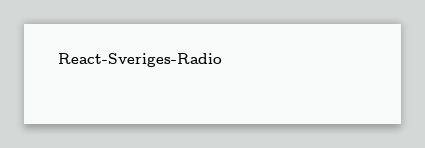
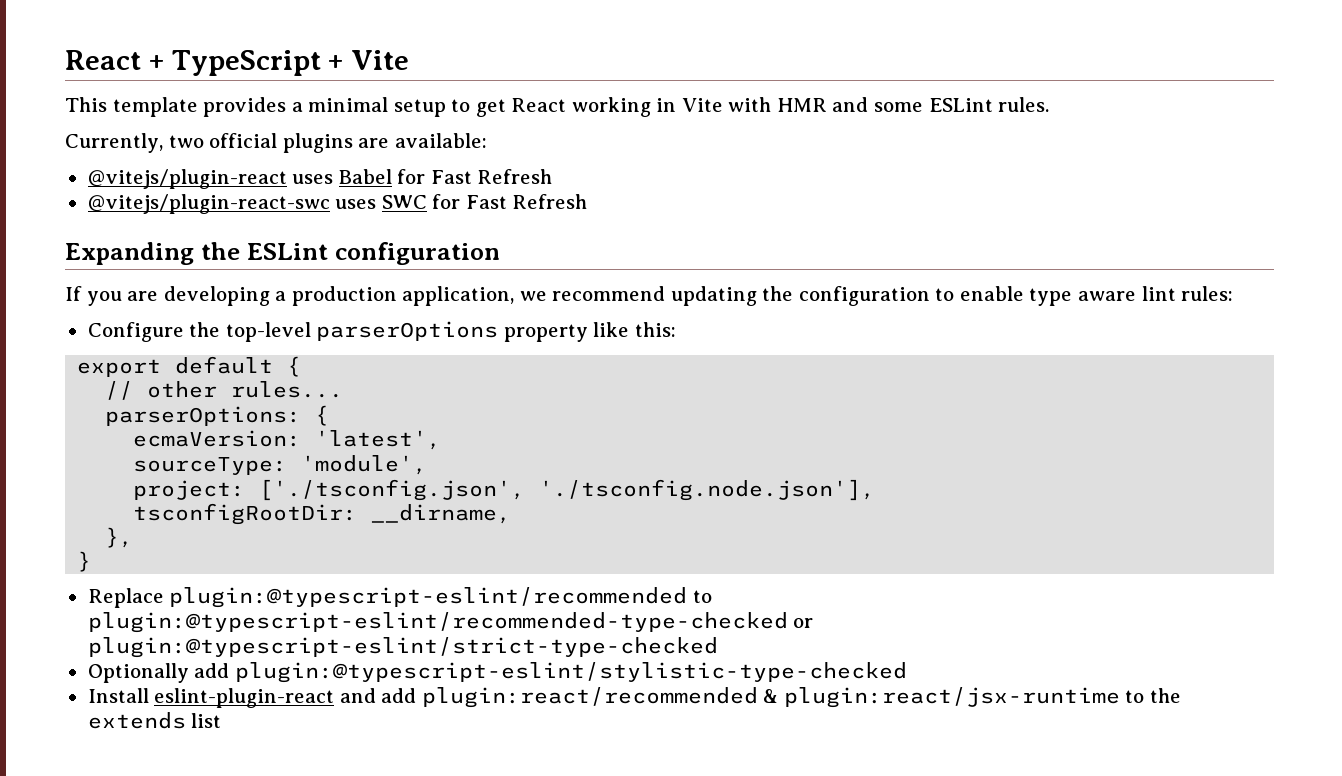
- React-Sveriges-Radio
+ React + TypeScript + Vite
+ This template provides a minimal setup to get React working in Vite with HMR and some ESLint rules.
+ Currently, two official plugins are available:
+ @vitejs/plugin-react uses Babel for Fast Refresh
+ @vitejs/plugin-react-swc uses SWC for Fast Refresh
+ Expanding the ESLint configuration
+ If you are developing a production application, we recommend updating the configuration to enable type aware lint rules:
+ Configure the top-level parserOptions property like this:
+ export default {
+ // other rules...
+ parserOptions: {
+ ecmaVersion: 'latest',
+ sourceType: 'module',
+ project: ['./tsconfig.json', './tsconfig.node.json'],
+ tsconfigRootDir: __dirname,
+ },
+ }
+ Replace plugin:@typescript-eslint/recommended to plugin:@typescript-eslint/recommended-type-checked or plugin:@typescript-eslint/strict-type-checked
+ Optionally add plugin:@typescript-eslint/stylistic-type-checked
+ Install eslint-plugin-react and add plugin:react/recommended & plugin:react/jsx-runtime to the extends list

